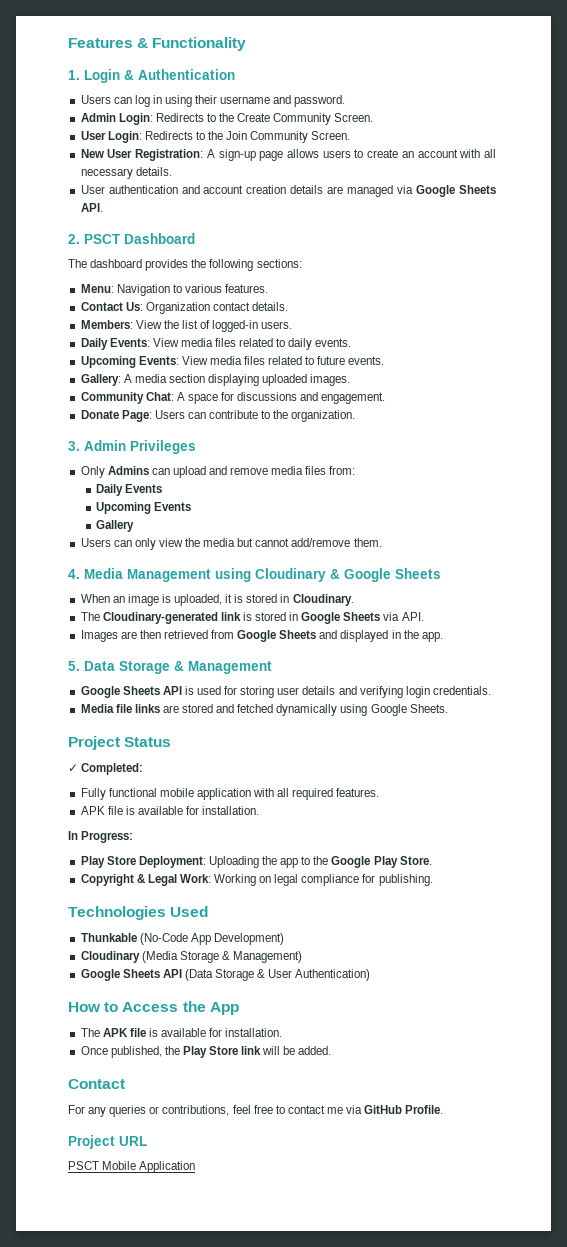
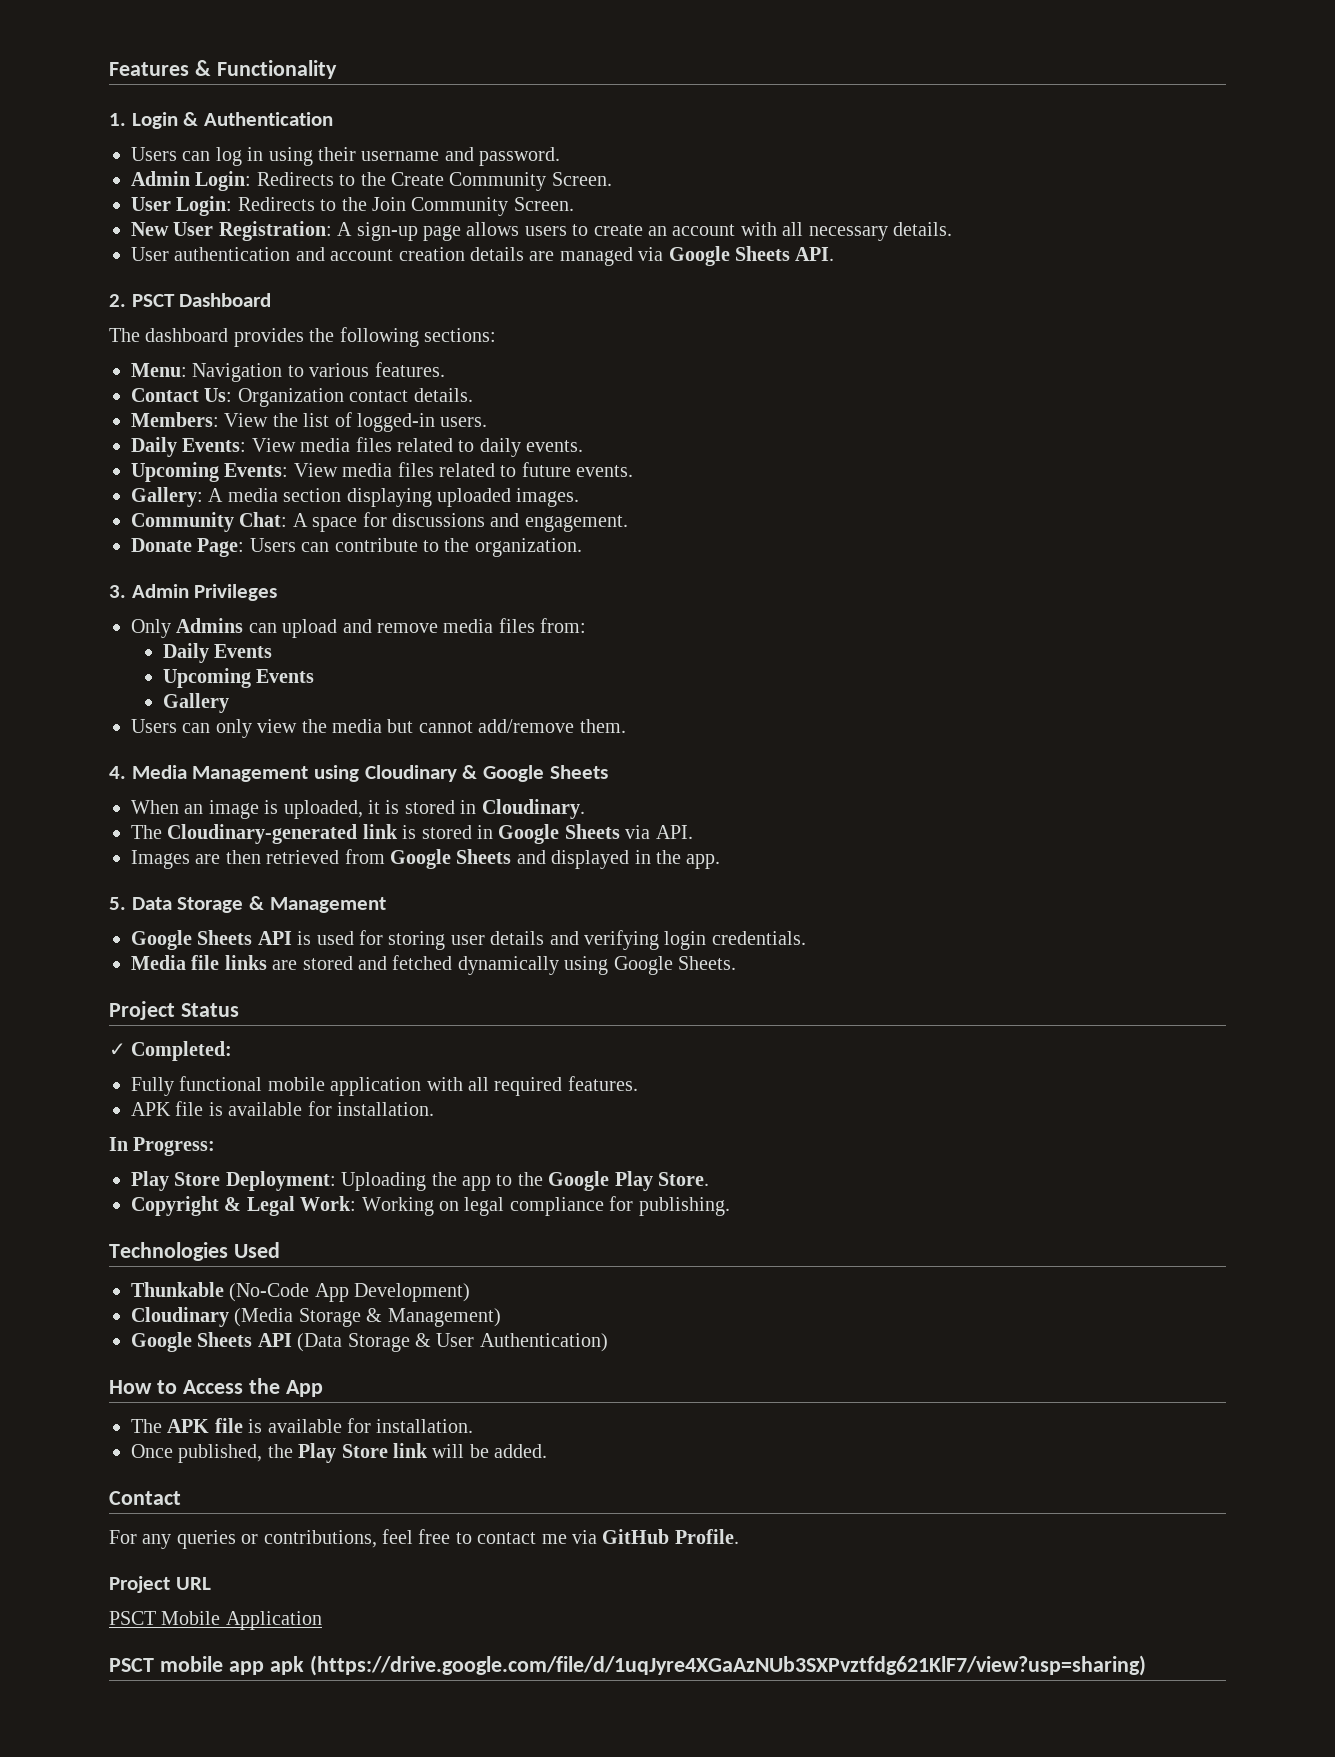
+ PSCT mobile app apk (https://drive.google.com/file/d/1uqJyre4XGaAzNUb3SXPvztfdg621KlF7/view?usp=sharing)

